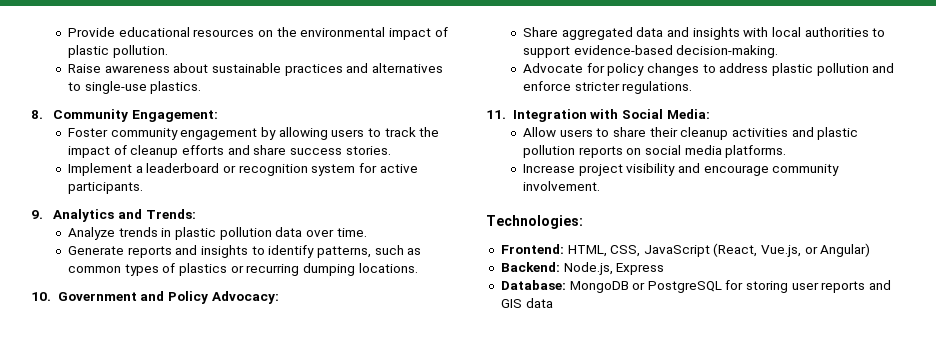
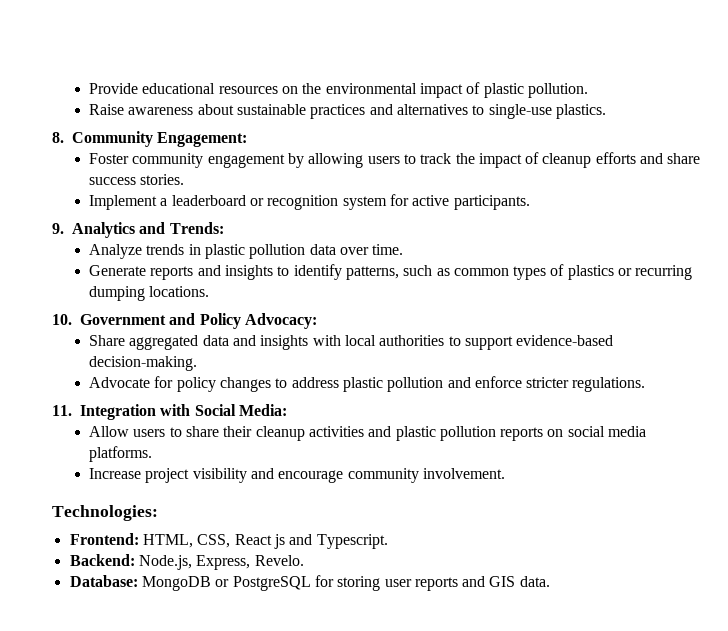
- Frontend: HTML, CSS, JavaScript (React, Vue.js, or Angular)
+ Frontend: HTML, CSS, React js and Typescript.
- Backend: Node.js, Express
+ Backend: Node.js, Express, Revelo.
- Database: MongoDB or PostgreSQL for storing user reports and GIS data
+ Database: MongoDB or PostgreSQL for storing user reports and GIS data.

